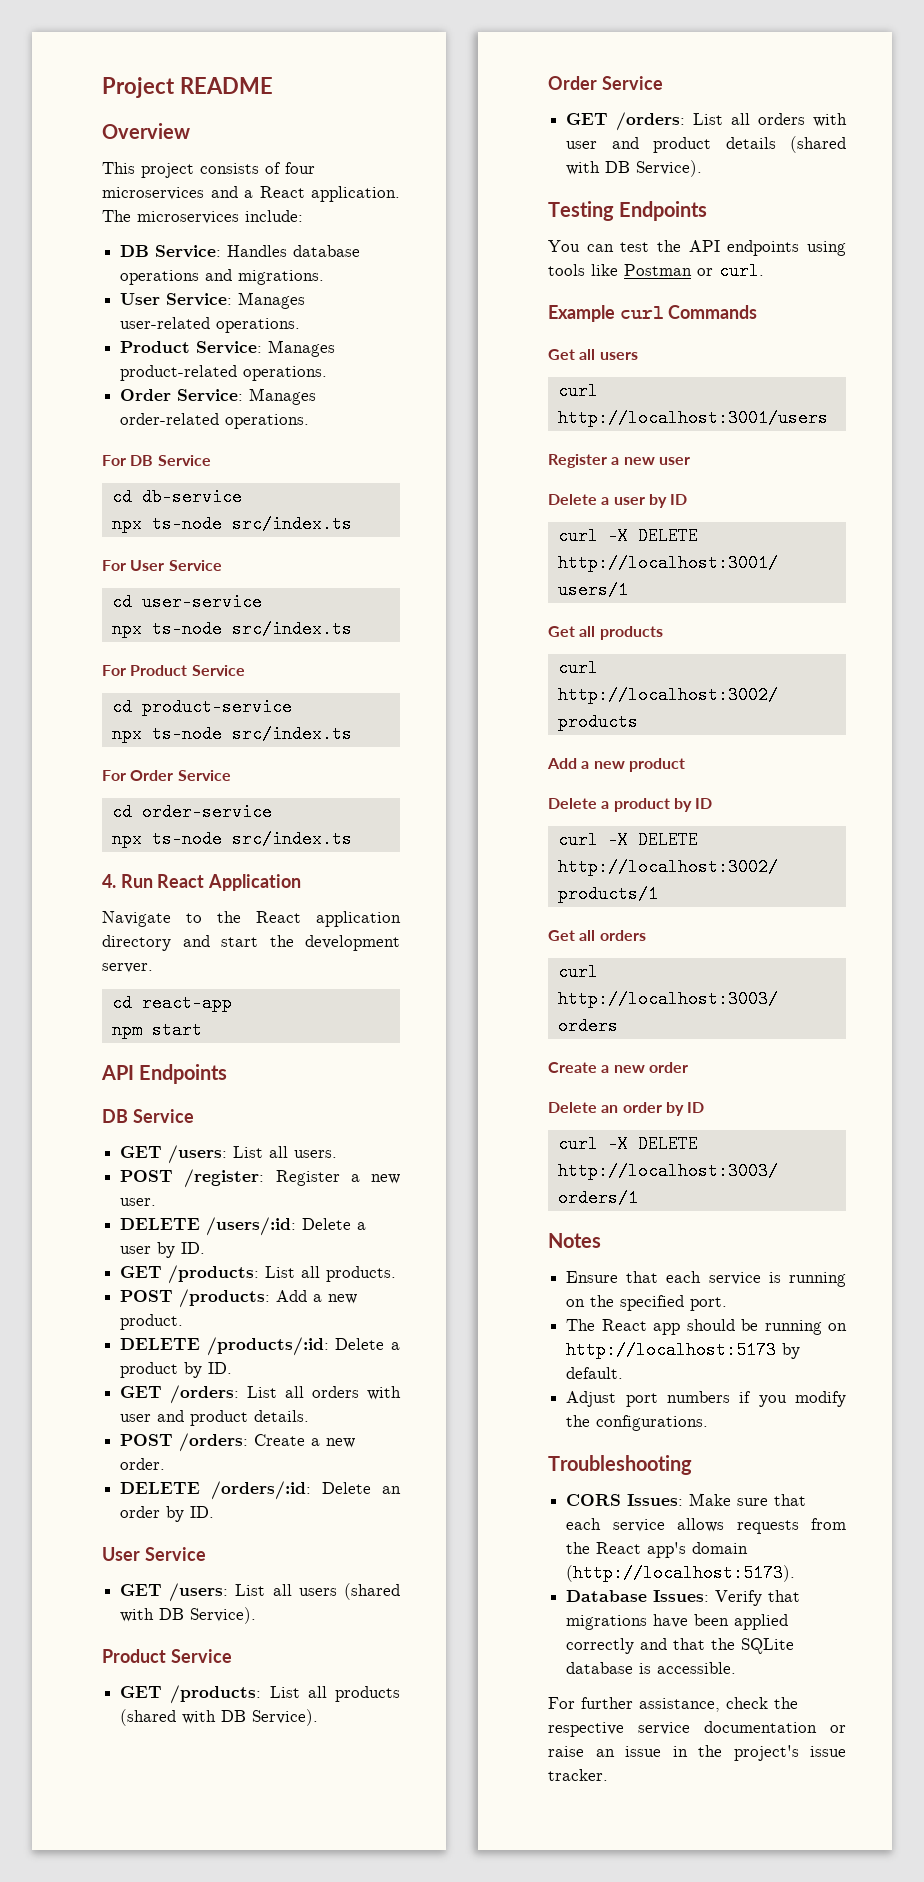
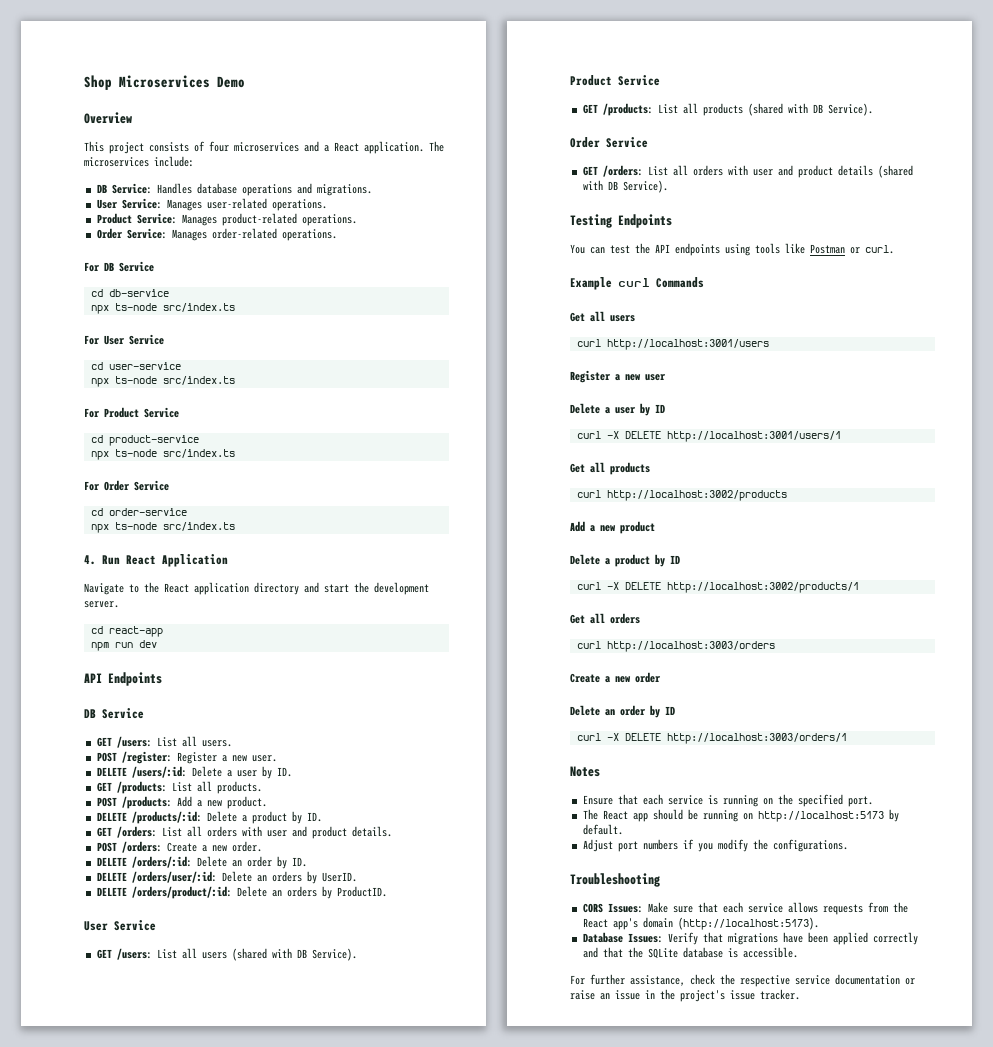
- Project README
+ Shop Microservices Demo
- npm start
+ npm run dev
+ DELETE /orders/user/:id: Delete an orders by UserID.
+ DELETE /orders/product/:id: Delete an orders by ProductID.

